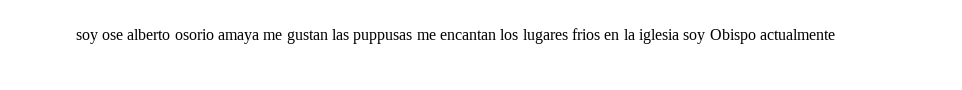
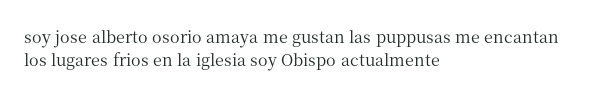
- soy ose alberto osorio amaya me gustan las puppusas me encantan los lugares frios en la iglesia soy Obispo actualmente
+ soy jose alberto osorio amaya me gustan las puppusas me encantan los lugares frios en la iglesia soy Obispo actualmente

